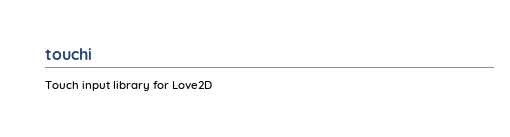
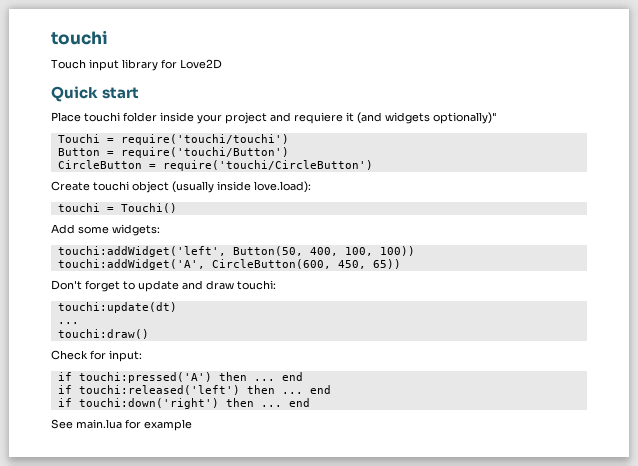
+ Quick start
+ Place touchi folder inside your project and requiere it (and widgets optionally)"
+ Touchi = require('touchi/touchi')
+ Button = require('touchi/Button')
+ CircleButton = require('touchi/CircleButton')
+ Create touchi object (usually inside love.load):
+ touchi = Touchi()
+ Add some widgets:
+ touchi:addWidget('left', Button(50, 400, 100, 100))
+ touchi:addWidget('A', CircleButton(600, 450, 65))
+ Don't forget to update and draw touchi:
+ touchi:update(dt)
+ ...
+ touchi:draw()
+ Check for input:
+ if touchi:pressed('A') then ... end
+ if touchi:released('left') then ... end
+ if touchi:down('right') then ... end
+ See main.lua for example

